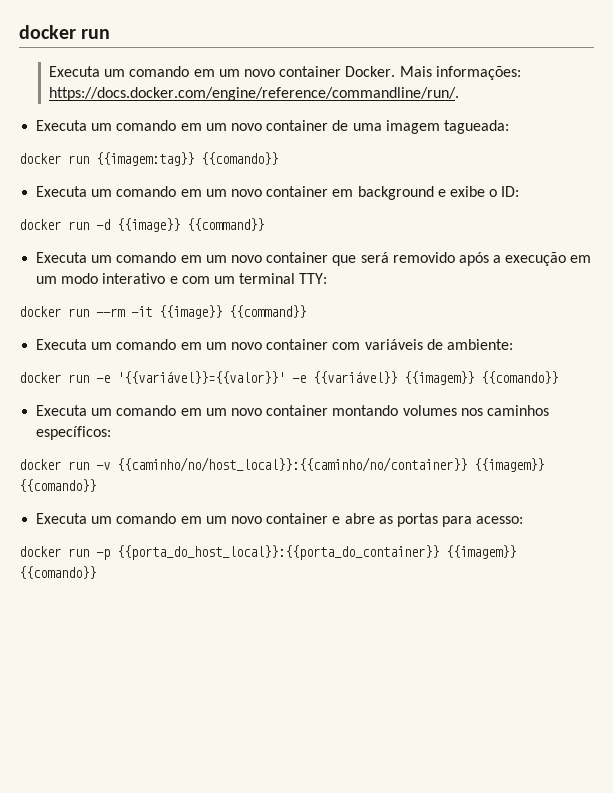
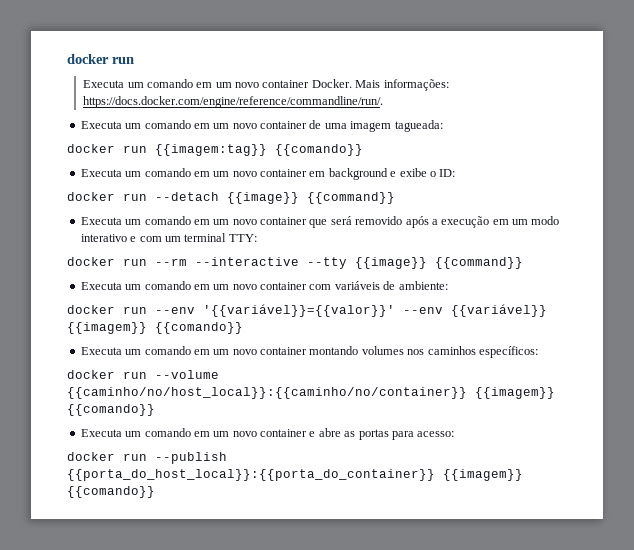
- docker run -d {{image}} {{command}}
+ docker run --detach {{image}} {{command}}
- docker run --rm -it {{image}} {{command}}
+ docker run --rm --interactive --tty {{image}} {{command}}
- docker run -e '{{variável}}={{valor}}' -e {{variável}} {{imagem}} {{comando}}
+ docker run --env '{{variável}}={{valor}}' --env {{variável}} {{imagem}} {{comando}}
- docker run -v {{caminho/no/host_local}}:{{caminho/no/container}} {{imagem}} {{comando}}
+ docker run --volume {{caminho/no/host_local}}:{{caminho/no/container}} {{imagem}} {{comando}}
- docker run -p {{porta_do_host_local}}:{{porta_do_container}} {{imagem}} {{comando}}
+ docker run --publish {{porta_do_host_local}}:{{porta_do_container}} {{imagem}} {{comando}}

